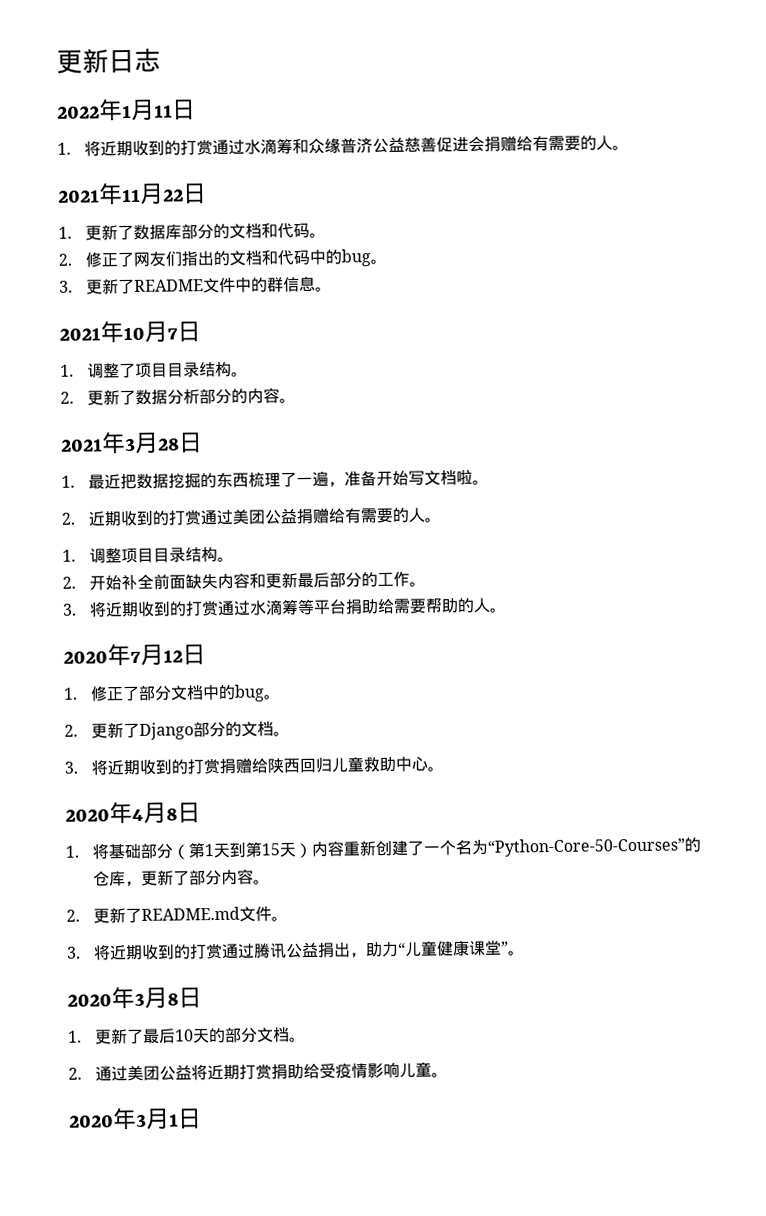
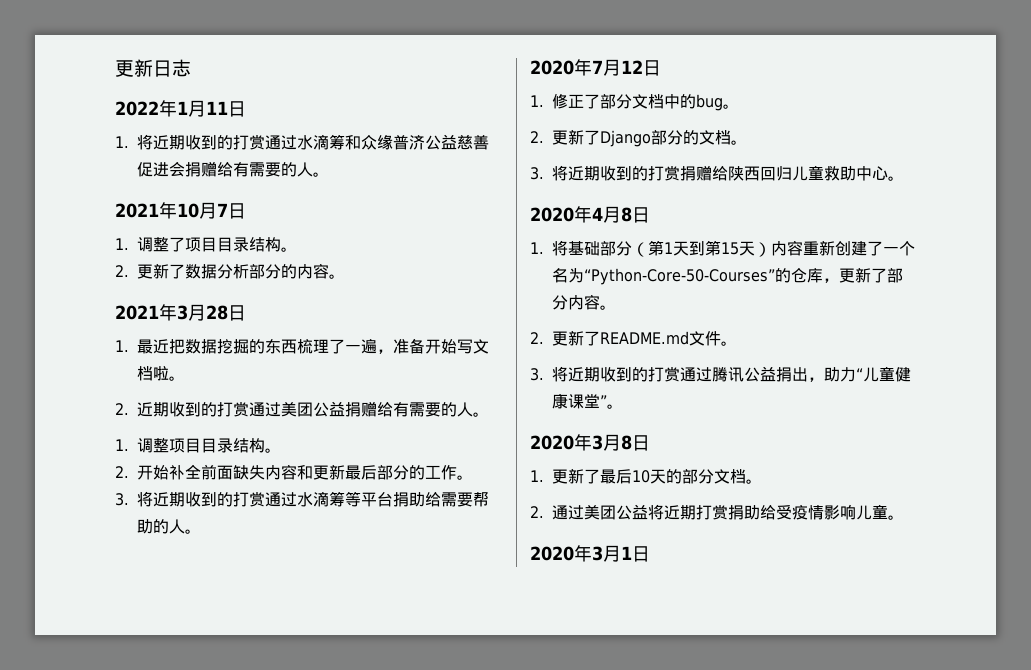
- 2021年11月22日
- 1.更新了数据库部分的文档和代码。
- 2.修正了网友们指出的文档和代码中的bug。
- 3.更新了README文件中的群信息。

